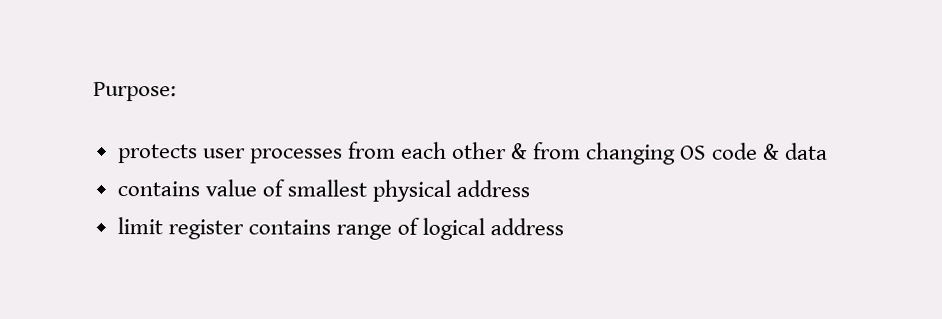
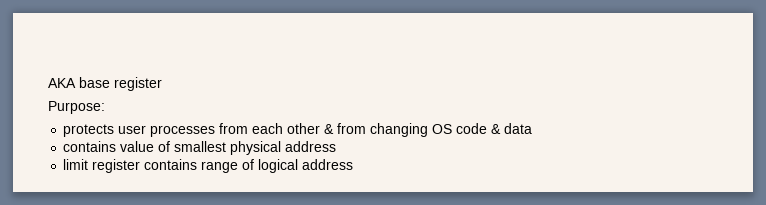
+ AKA base register

